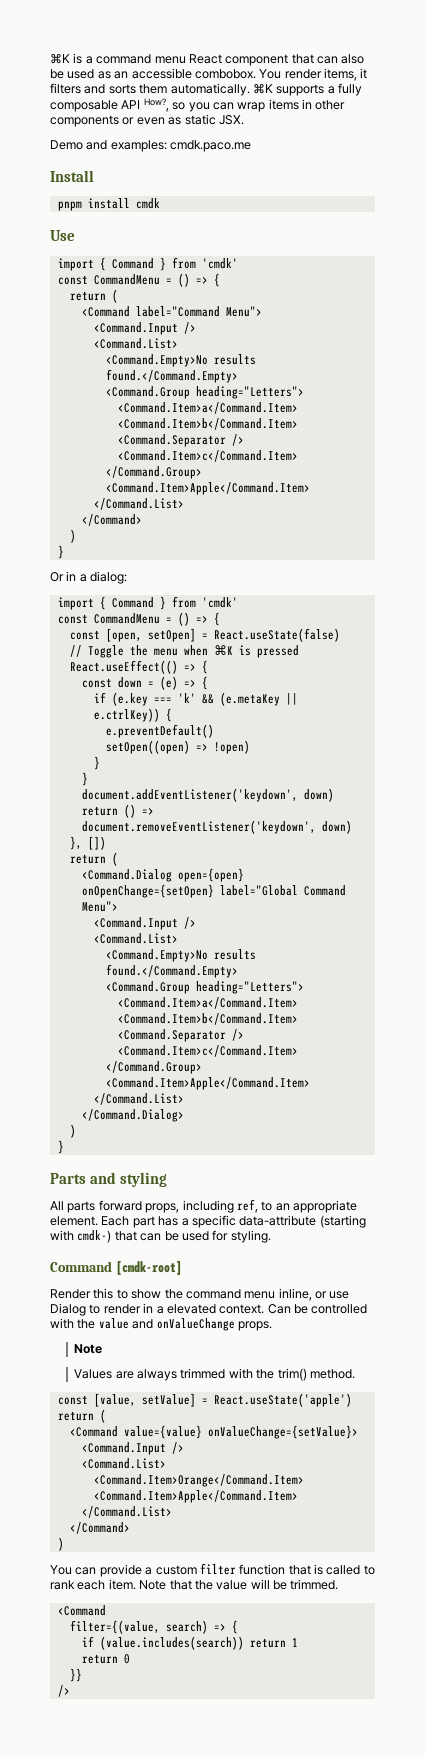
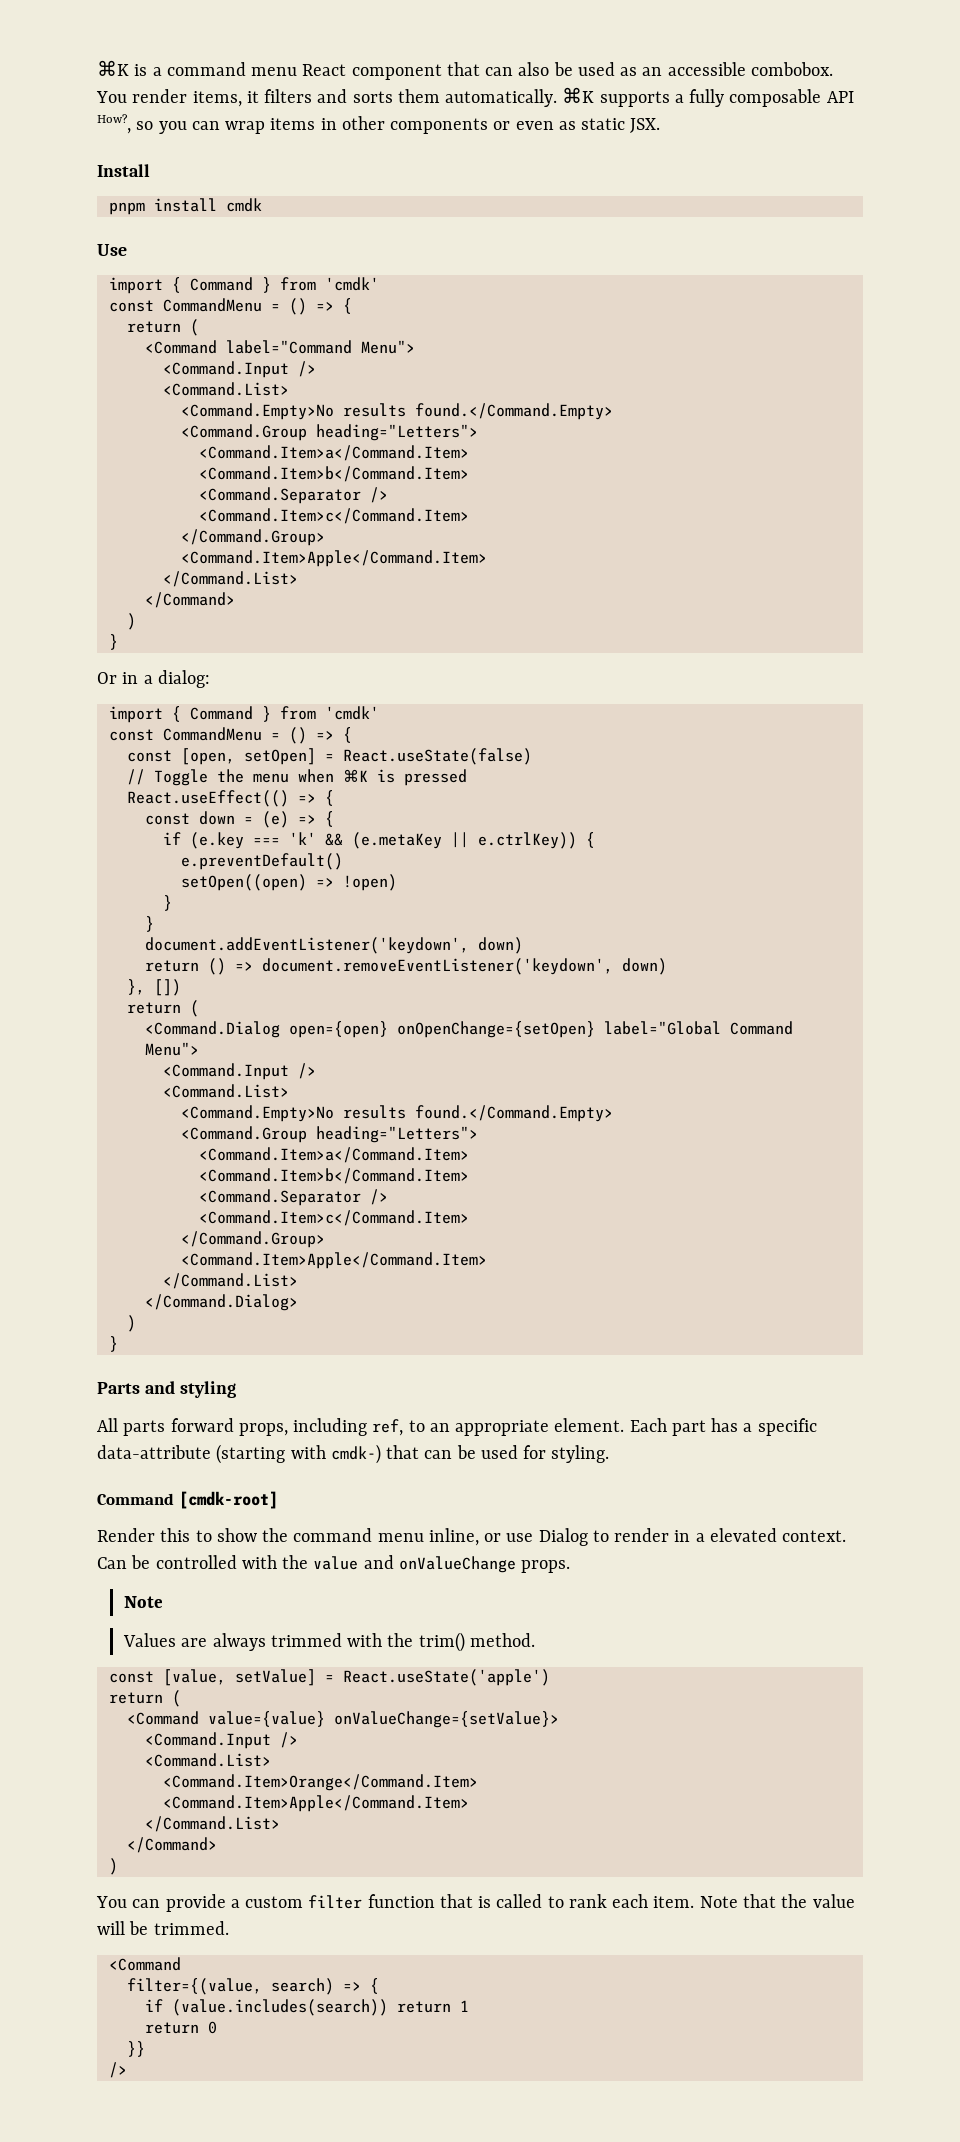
- Demo and examples: cmdk.paco.me

